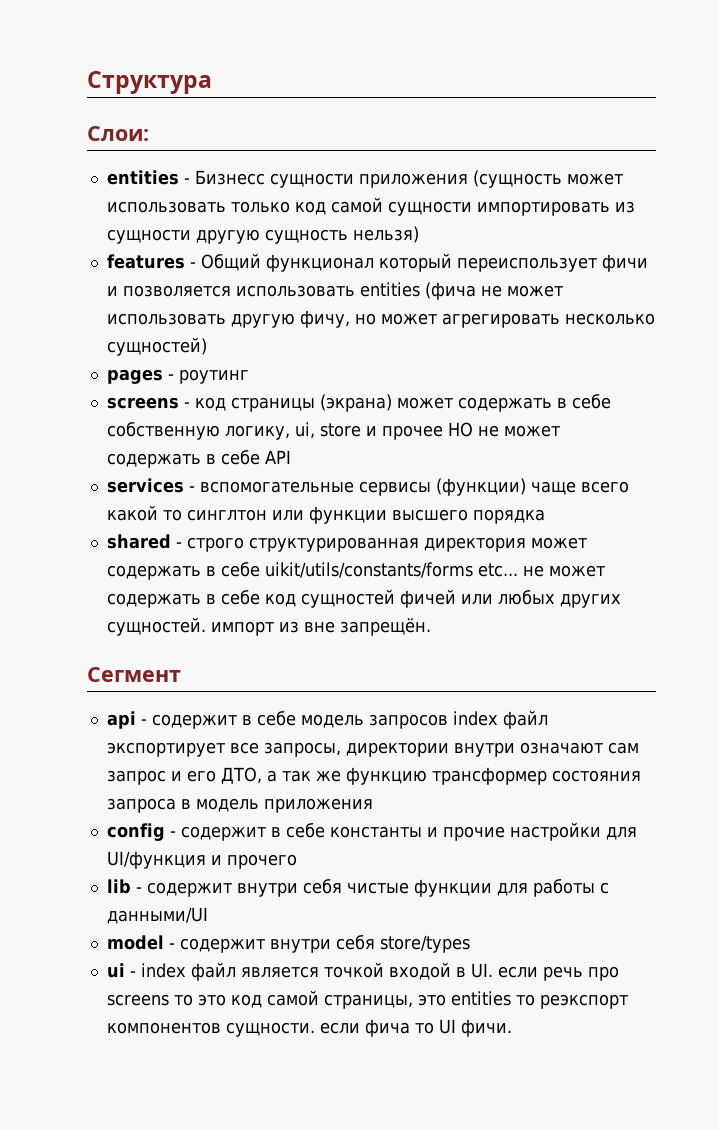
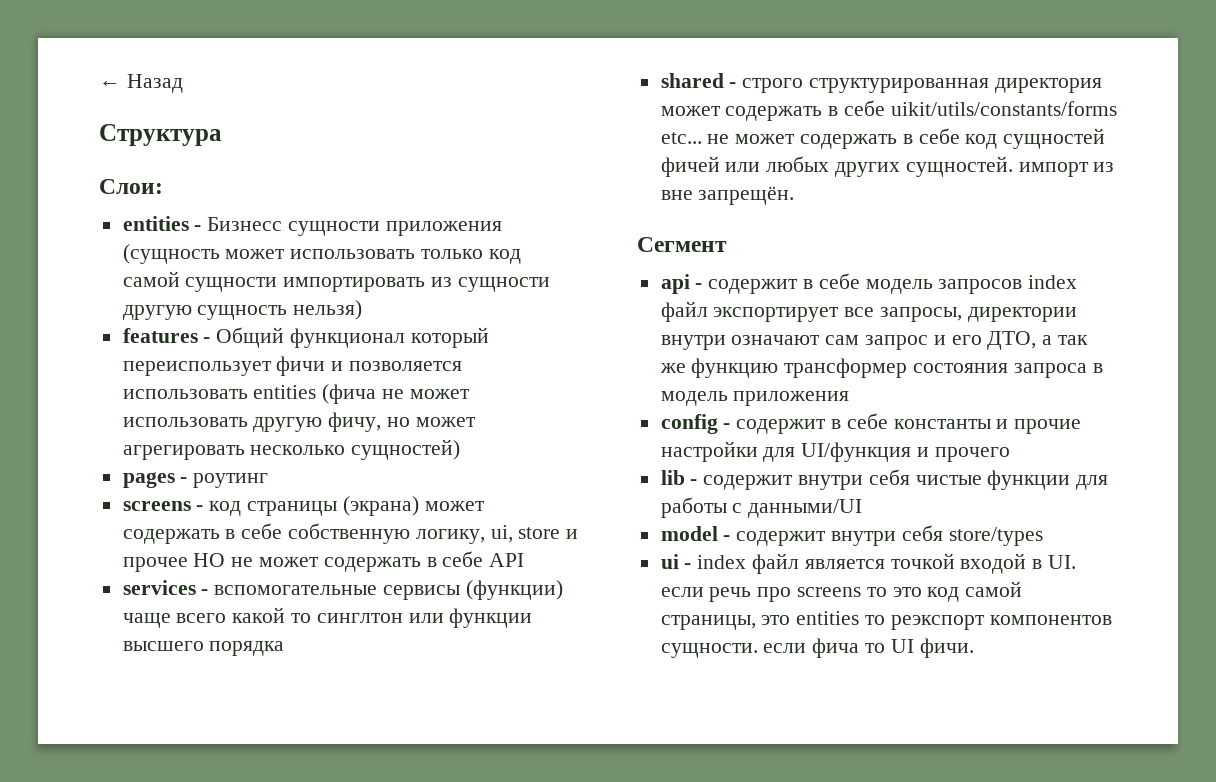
+ ← Назад

